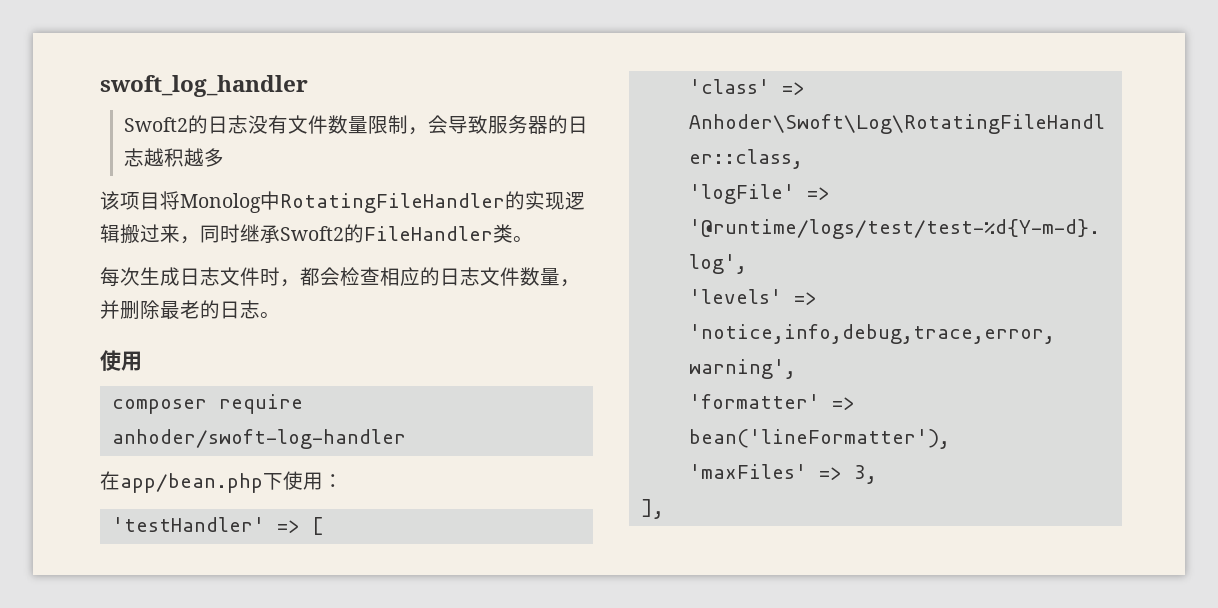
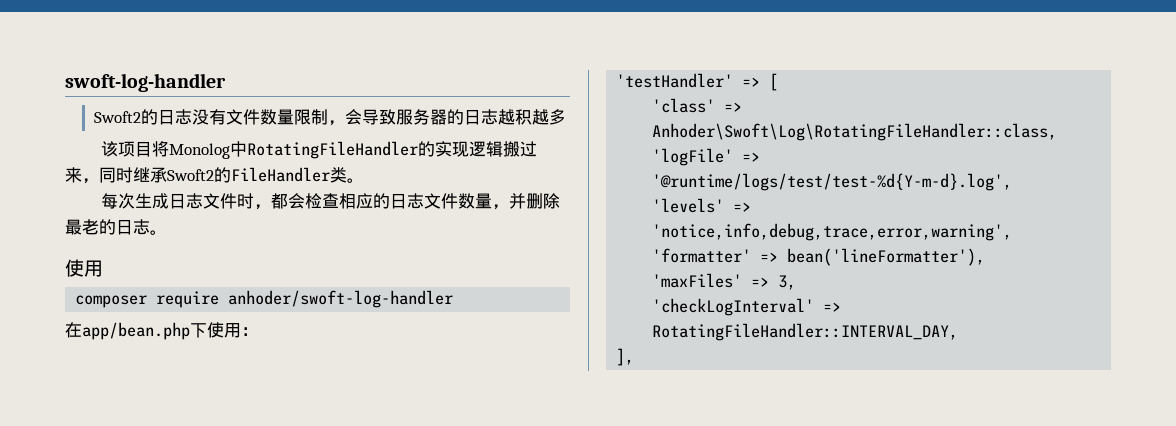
- swoft_log_handler
+ swoft-log-handler
+ 'checkLogInterval' => RotatingFileHandler::INTERVAL_DAY,

